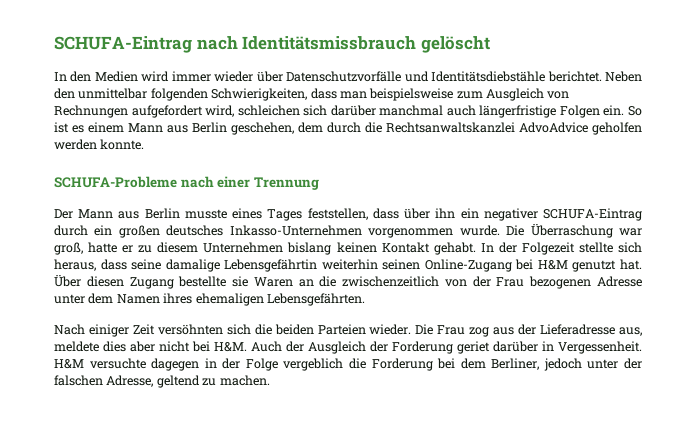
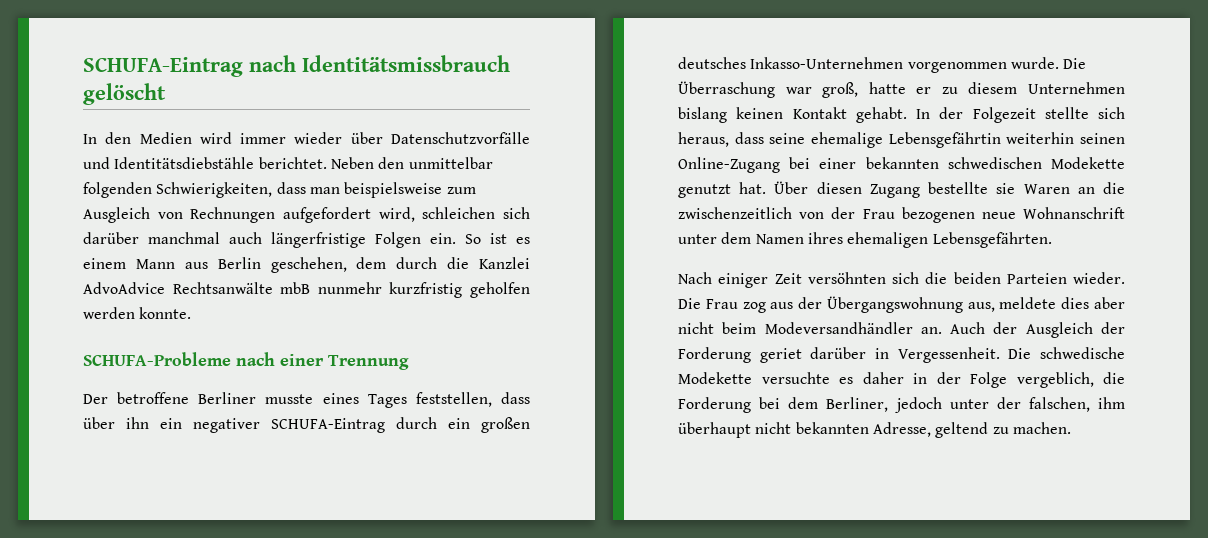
- So ist es einem Mann aus Berlin geschehen, dem durch die Rechtsanwaltskanzlei AdvoAdvice geholfen werden konnte.
+ So ist es einem Mann aus Berlin geschehen, dem durch die Kanzlei AdvoAdvice Rechtsanwälte mbB nunmehr kurzfristig geholfen werden konnte.
- Der Mann aus Berlin musste eines Tages feststellen, dass über ihn ein negativer SCHUFA-Eintrag durch ein großen deutsches Inkasso-Unternehmen vorgenommen wurde.
+ Der betroffene Berliner musste eines Tages feststellen, dass über ihn ein negativer SCHUFA-Eintrag durch ein großen deutsches Inkasso-Unternehmen vorgenommen wurde.
- In der Folgezeit stellte sich heraus, dass seine damalige Lebensgefährtin weiterhin seinen Online-Zugang bei H&M genutzt hat.
+ In der Folgezeit stellte sich heraus, dass seine ehemalige Lebensgefährtin weiterhin seinen Online-Zugang bei einer bekannten schwedischen Modekette genutzt hat.
- Über diesen Zugang bestellte sie Waren an die zwischenzeitlich von der Frau bezogenen Adresse unter dem Namen ihres ehemaligen Lebensgefährten.
+ Über diesen Zugang bestellte sie Waren an die zwischenzeitlich von der Frau bezogenen neue Wohnanschrift unter dem Namen ihres ehemaligen Lebensgefährten.
- Die Frau zog aus der Lieferadresse aus, meldete dies aber nicht bei H&M. Auch der Ausgleich der Forderung geriet darüber in Vergessenheit.
+ Die Frau zog aus der Übergangswohnung aus, meldete dies aber nicht beim Modeversandhändler an. Auch der Ausgleich der Forderung geriet darüber in Vergessenheit.
- H&M versuchte dagegen in der Folge vergeblich die Forderung bei dem Berliner, jedoch unter der falschen Adresse, geltend zu machen.
+ Die schwedische Modekette versuchte es daher in der Folge vergeblich, die Forderung bei dem Berliner, jedoch unter der falschen, ihm überhaupt nicht bekannten Adresse, geltend zu machen.

